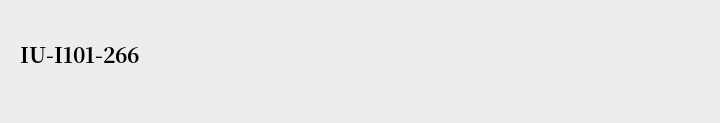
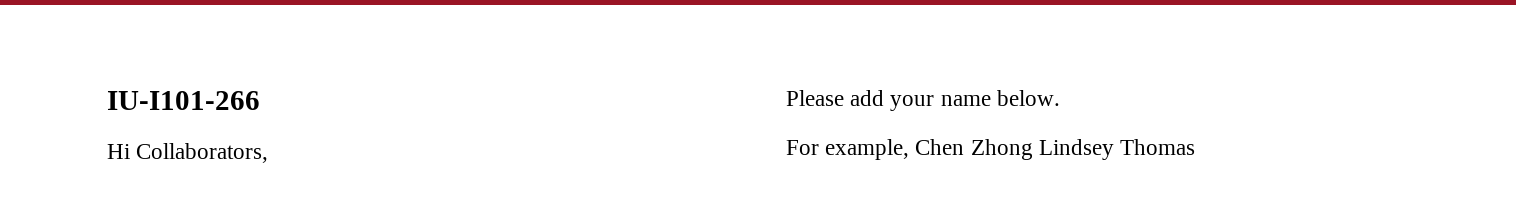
+ Hi Collaborators,
+ Please add your name below.
+ For example, Chen Zhong Lindsey Thomas

